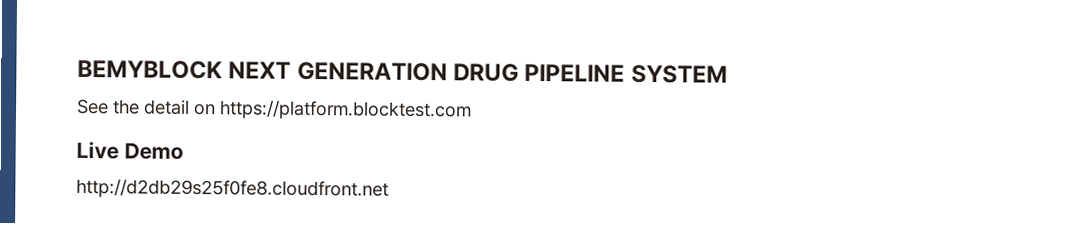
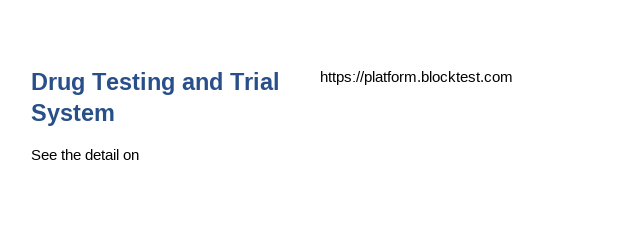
- BEMYBLOCK NEXT GENERATION DRUG PIPELINE SYSTEM
+ Drug Testing and Trial System
- Live Demo
- http://d2db29s25f0fe8.cloudfront.net

